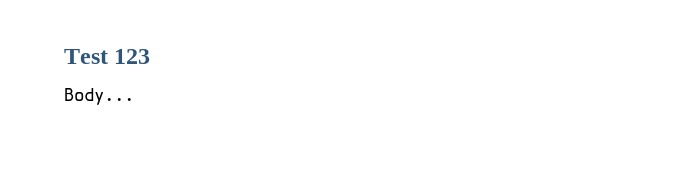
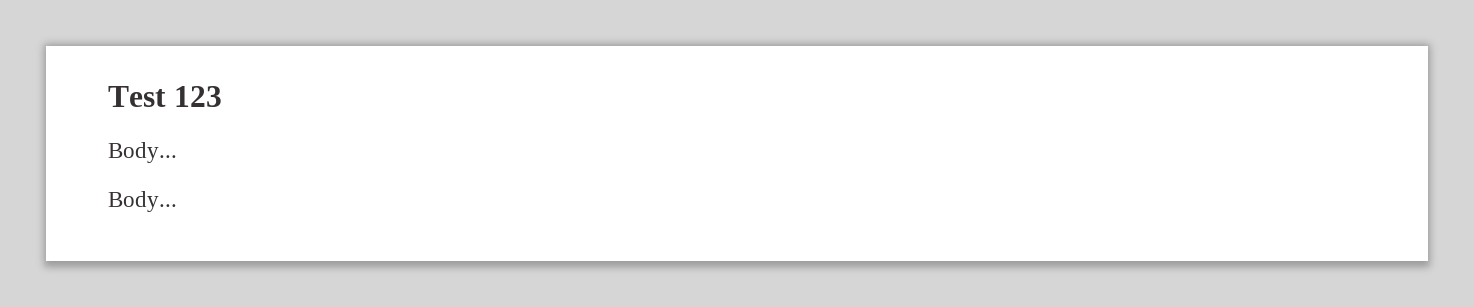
  Test 123
+ Body...

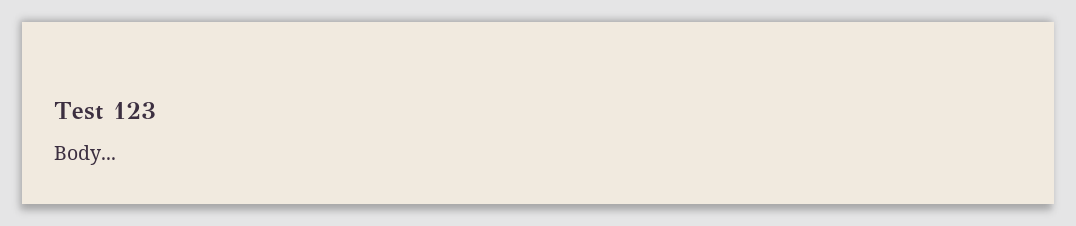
  Test 123
- Body...

